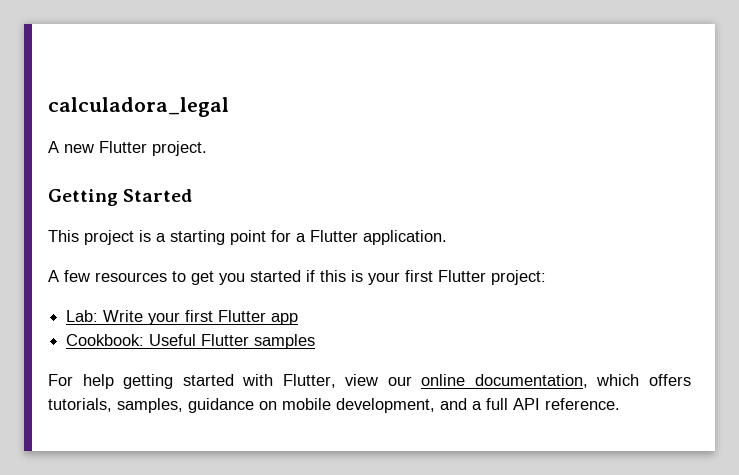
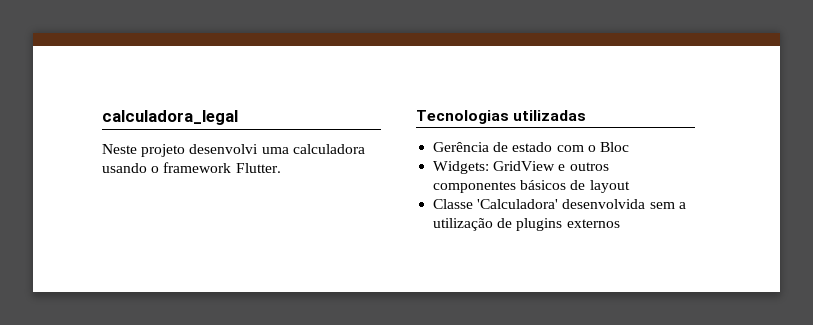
- A new Flutter project.
- Getting Started
- This project is a starting point for a Flutter application.
- A few resources to get you started if this is your first Flutter project:
- Lab: Write your first Flutter app
- Cookbook: Useful Flutter samples
- For help getting started with Flutter, view our online documentation, which offers tutorials, samples, guidance on mobile development, and a full API reference.
+ Neste projeto desenvolvi uma calculadora usando o framework Flutter.
+ Tecnologias utilizadas
+ Gerência de estado com o Bloc
+ Widgets: GridView e outros componentes básicos de layout
+ Classe 'Calculadora' desenvolvida sem a utilização de plugins externos

